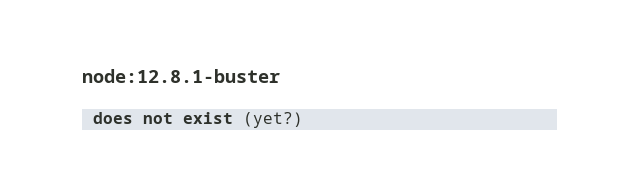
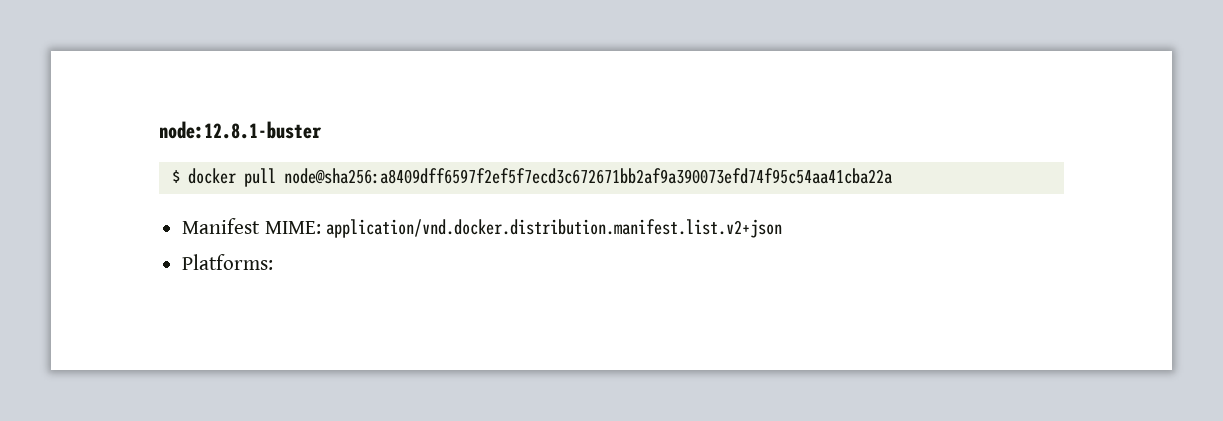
- does not exist (yet?)
+ $ docker pull node@sha256:a8409dff6597f2ef5f7ecd3c672671bb2af9a390073efd74f95c54aa41cba22a
+ Manifest MIME: application/vnd.docker.distribution.manifest.list.v2+json
+ Platforms:

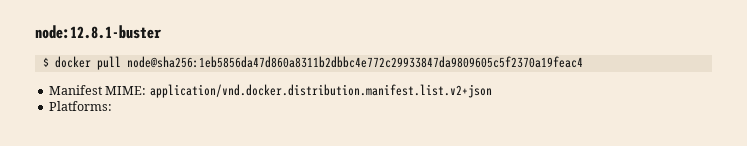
- $ docker pull node@sha256:a8409dff6597f2ef5f7ecd3c672671bb2af9a390073efd74f95c54aa41cba22a
+ $ docker pull node@sha256:1eb5856da47d860a8311b2dbbc4e772c29933847da9809605c5f2370a19feac4

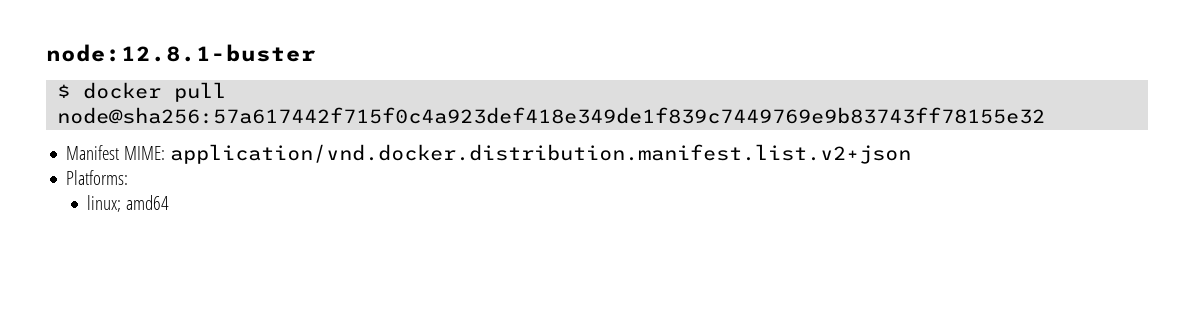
- $ docker pull node@sha256:1eb5856da47d860a8311b2dbbc4e772c29933847da9809605c5f2370a19feac4
+ $ docker pull node@sha256:57a617442f715f0c4a923def418e349de1f839c7449769e9b83743ff78155e32
+ linux; amd64

